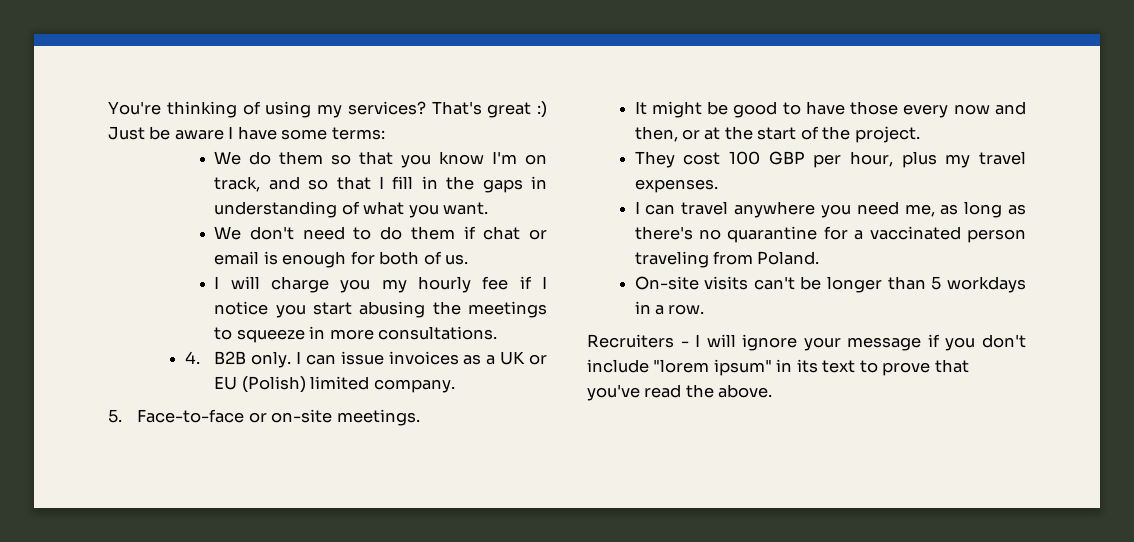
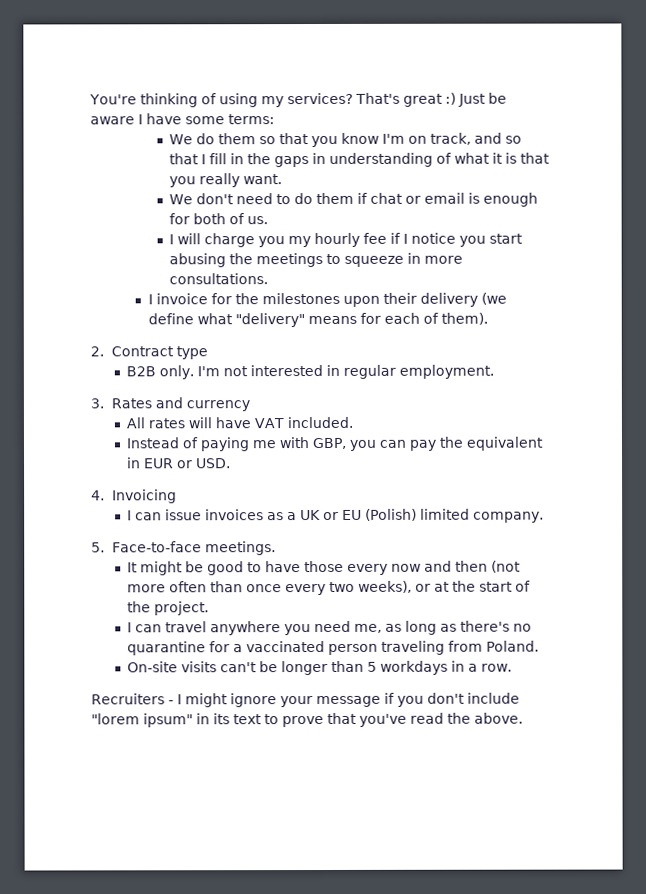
- We do them so that you know I'm on track, and so that I fill in the gaps in understanding of what you want.
+ We do them so that you know I'm on track, and so that I fill in the gaps in understanding of what it is that you really want.
- 4. B2B only. I can issue invoices as a UK or EU (Polish) limited company.
+ I invoice for the milestones upon their delivery (we define what "delivery" means for each of them).
+ 2. Contract type
+ B2B only. I'm not interested in regular employment.
+ 3. Rates and currency
+ All rates will have VAT included.
+ Instead of paying me with GBP, you can pay the equivalent in EUR or USD.
+ 4. Invoicing
+ I can issue invoices as a UK or EU (Polish) limited company.
- 5. Face-to-face or on-site meetings.
+ 5. Face-to-face meetings.
- It might be good to have those every now and then, or at the start of the project.
+ It might be good to have those every now and then (not more often than once every two weeks), or at the start of the project.
- They cost 100 GBP per hour, plus my travel expenses.
- Recruiters - I will ignore your message if you don't include "lorem ipsum" in its text to prove that you've read the above.
+ Recruiters - I might ignore your message if you don't include "lorem ipsum" in its text to prove that you've read the above.

